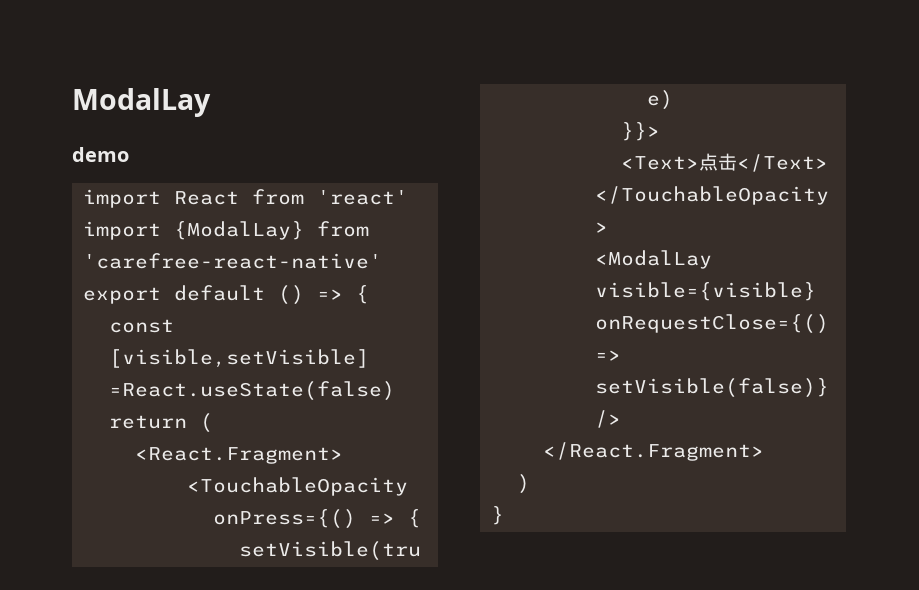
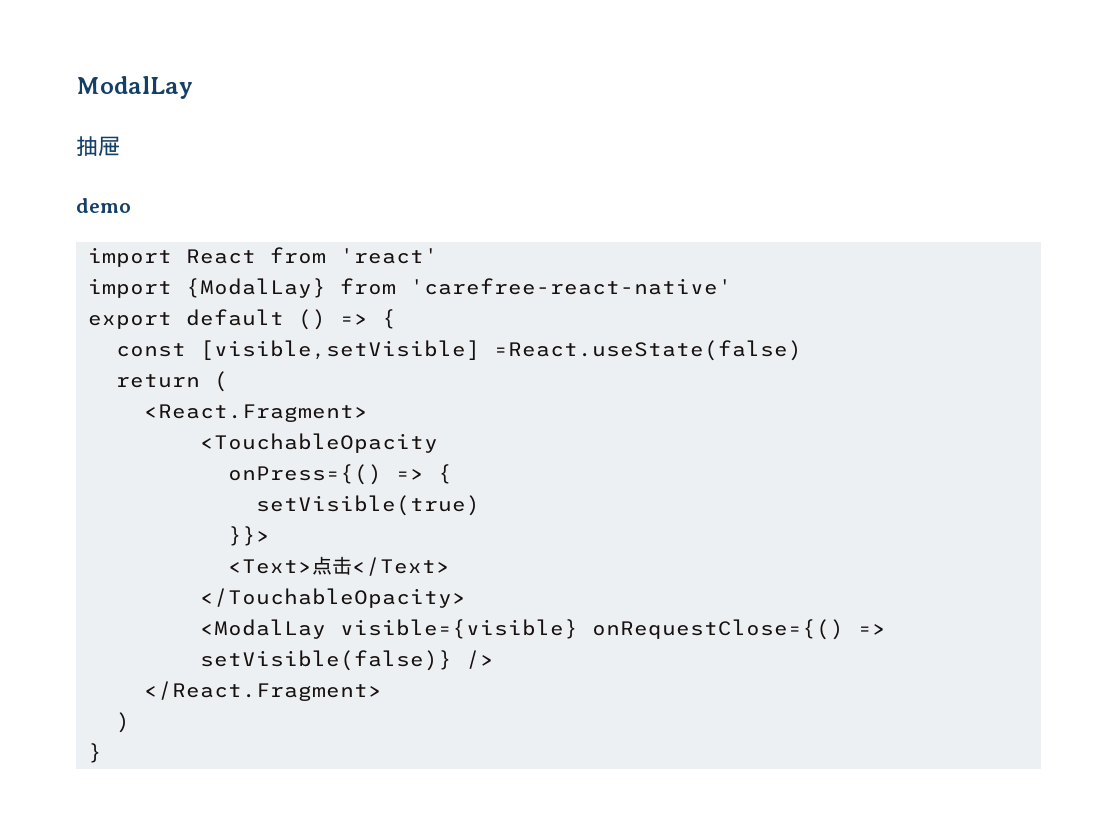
+ 抽屉

